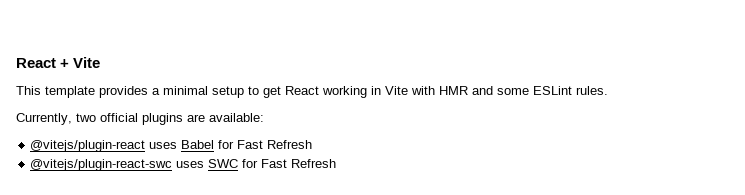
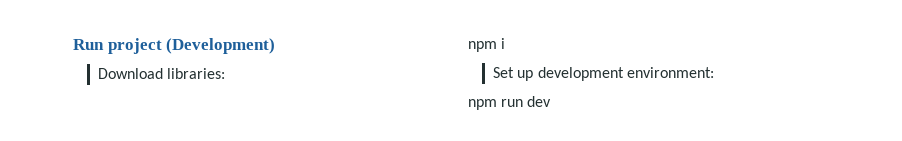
- React + Vite
- This template provides a minimal setup to get React working in Vite with HMR and some ESLint rules.
- Currently, two official plugins are available:
- @vitejs/plugin-react uses Babel for Fast Refresh
- @vitejs/plugin-react-swc uses SWC for Fast Refresh
+ Run project (Development)
+ Download libraries:
+ npm i
+ Set up development environment:
+ npm run dev

